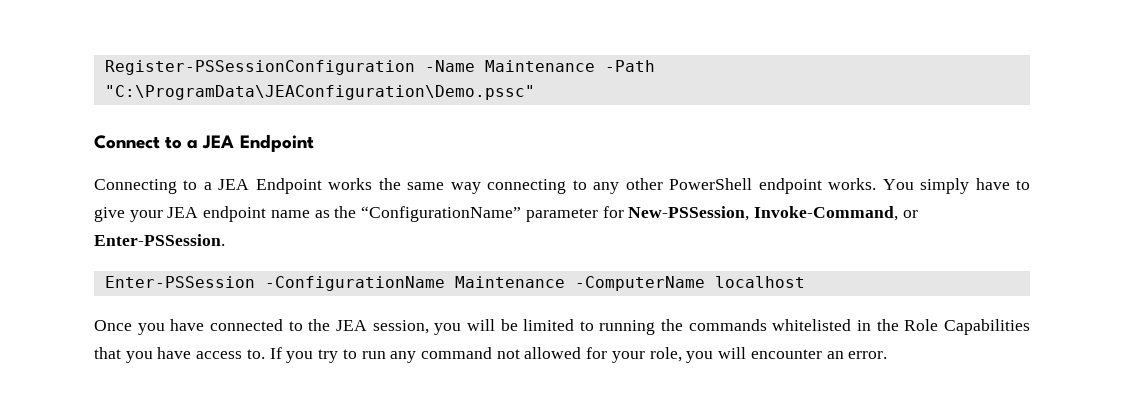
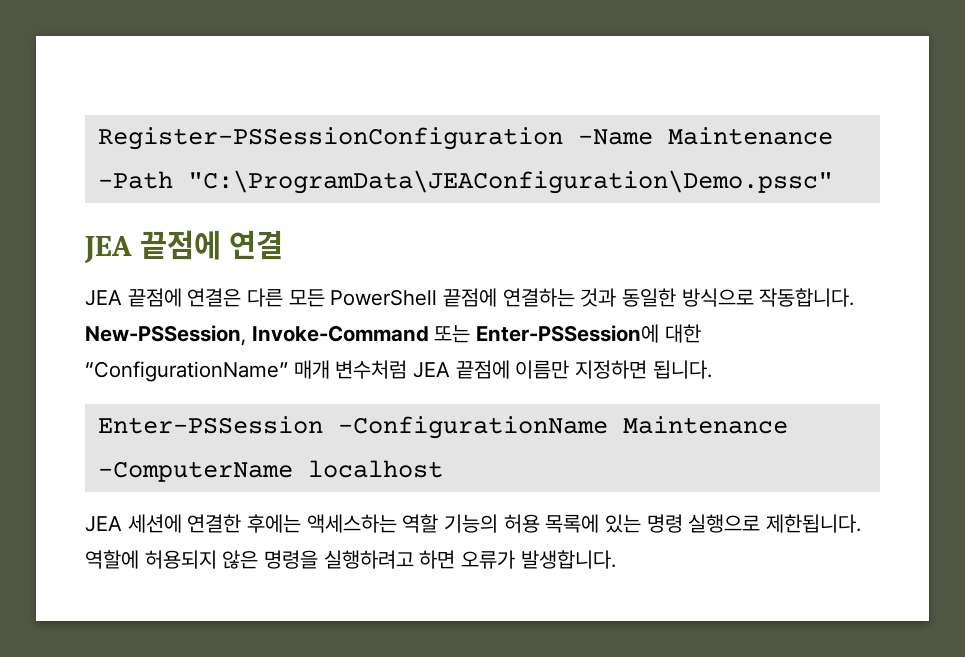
- Connect to a JEA Endpoint
- Connecting to a JEA Endpoint works the same way connecting to any other PowerShell endpoint works. You simply have to give your JEA endpoint name as the “ConfigurationName” parameter for New-PSSession, Invoke-Command, or Enter-PSSession.
+ JEA 끝점에 연결
+ JEA 끝점에 연결은 다른 모든 PowerShell 끝점에 연결하는 것과 동일한 방식으로 작동합니다. New-PSSession, Invoke-Command 또는 Enter-PSSession에 대한 “ConfigurationName” 매개 변수처럼 JEA 끝점에 이름만 지정하면 됩니다.
- Once you have connected to the JEA session, you will be limited to running the commands whitelisted in the Role Capabilities that you have access to. If you try to run any command not allowed for your role, you will encounter an error.
+ JEA 세션에 연결한 후에는 액세스하는 역할 기능의 허용 목록에 있는 명령 실행으로 제한됩니다. 역할에 허용되지 않은 명령을 실행하려고 하면 오류가 발생합니다.

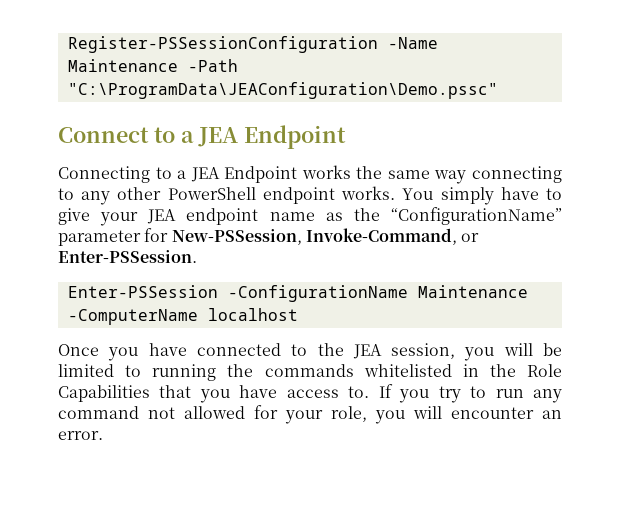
- JEA 끝점에 연결
- JEA 끝점에 연결은 다른 모든 PowerShell 끝점에 연결하는 것과 동일한 방식으로 작동합니다. New-PSSession, Invoke-Command 또는 Enter-PSSession에 대한 “ConfigurationName” 매개 변수처럼 JEA 끝점에 이름만 지정하면 됩니다.
+ Connect to a JEA Endpoint
+ Connecting to a JEA Endpoint works the same way connecting to any other PowerShell endpoint works. You simply have to give your JEA endpoint name as the “ConfigurationName” parameter for New-PSSession, Invoke-Command, or Enter-PSSession.
- JEA 세션에 연결한 후에는 액세스하는 역할 기능의 허용 목록에 있는 명령 실행으로 제한됩니다. 역할에 허용되지 않은 명령을 실행하려고 하면 오류가 발생합니다.
+ Once you have connected to the JEA session, you will be limited to running the commands whitelisted in the Role Capabilities that you have access to. If you try to run any command not allowed for your role, you will encounter an error.

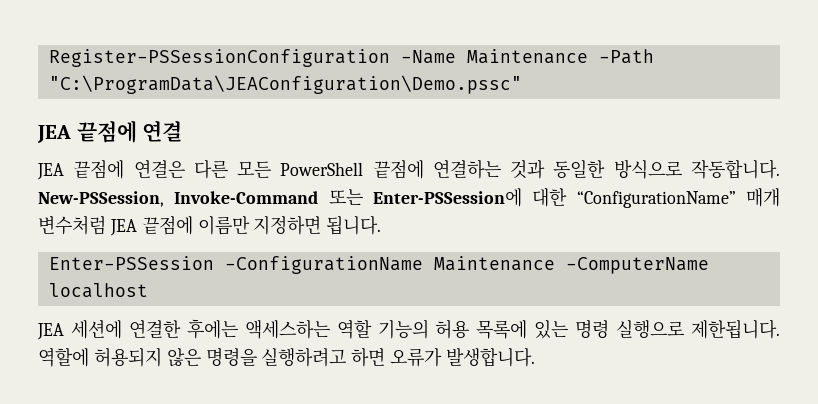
- Connect to a JEA Endpoint
- Connecting to a JEA Endpoint works the same way connecting to any other PowerShell endpoint works. You simply have to give your JEA endpoint name as the “ConfigurationName” parameter for New-PSSession, Invoke-Command, or Enter-PSSession.
+ JEA 끝점에 연결
+ JEA 끝점에 연결은 다른 모든 PowerShell 끝점에 연결하는 것과 동일한 방식으로 작동합니다. New-PSSession, Invoke-Command 또는 Enter-PSSession에 대한 “ConfigurationName” 매개 변수처럼 JEA 끝점에 이름만 지정하면 됩니다.
- Once you have connected to the JEA session, you will be limited to running the commands whitelisted in the Role Capabilities that you have access to. If you try to run any command not allowed for your role, you will encounter an error.
+ JEA 세션에 연결한 후에는 액세스하는 역할 기능의 허용 목록에 있는 명령 실행으로 제한됩니다. 역할에 허용되지 않은 명령을 실행하려고 하면 오류가 발생합니다.

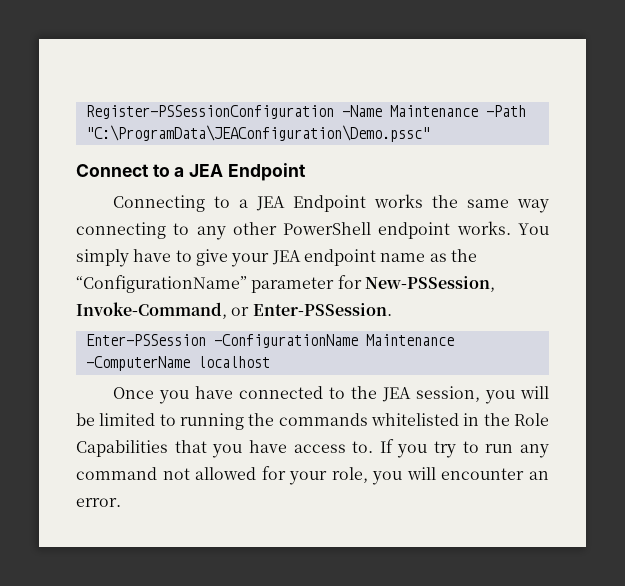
- JEA 끝점에 연결
- JEA 끝점에 연결은 다른 모든 PowerShell 끝점에 연결하는 것과 동일한 방식으로 작동합니다. New-PSSession, Invoke-Command 또는 Enter-PSSession에 대한 “ConfigurationName” 매개 변수처럼 JEA 끝점에 이름만 지정하면 됩니다.
+ Connect to a JEA Endpoint
+ Connecting to a JEA Endpoint works the same way connecting to any other PowerShell endpoint works. You simply have to give your JEA endpoint name as the “ConfigurationName” parameter for New-PSSession, Invoke-Command, or Enter-PSSession.
- JEA 세션에 연결한 후에는 액세스하는 역할 기능의 허용 목록에 있는 명령 실행으로 제한됩니다. 역할에 허용되지 않은 명령을 실행하려고 하면 오류가 발생합니다.
+ Once you have connected to the JEA session, you will be limited to running the commands whitelisted in the Role Capabilities that you have access to. If you try to run any command not allowed for your role, you will encounter an error.

